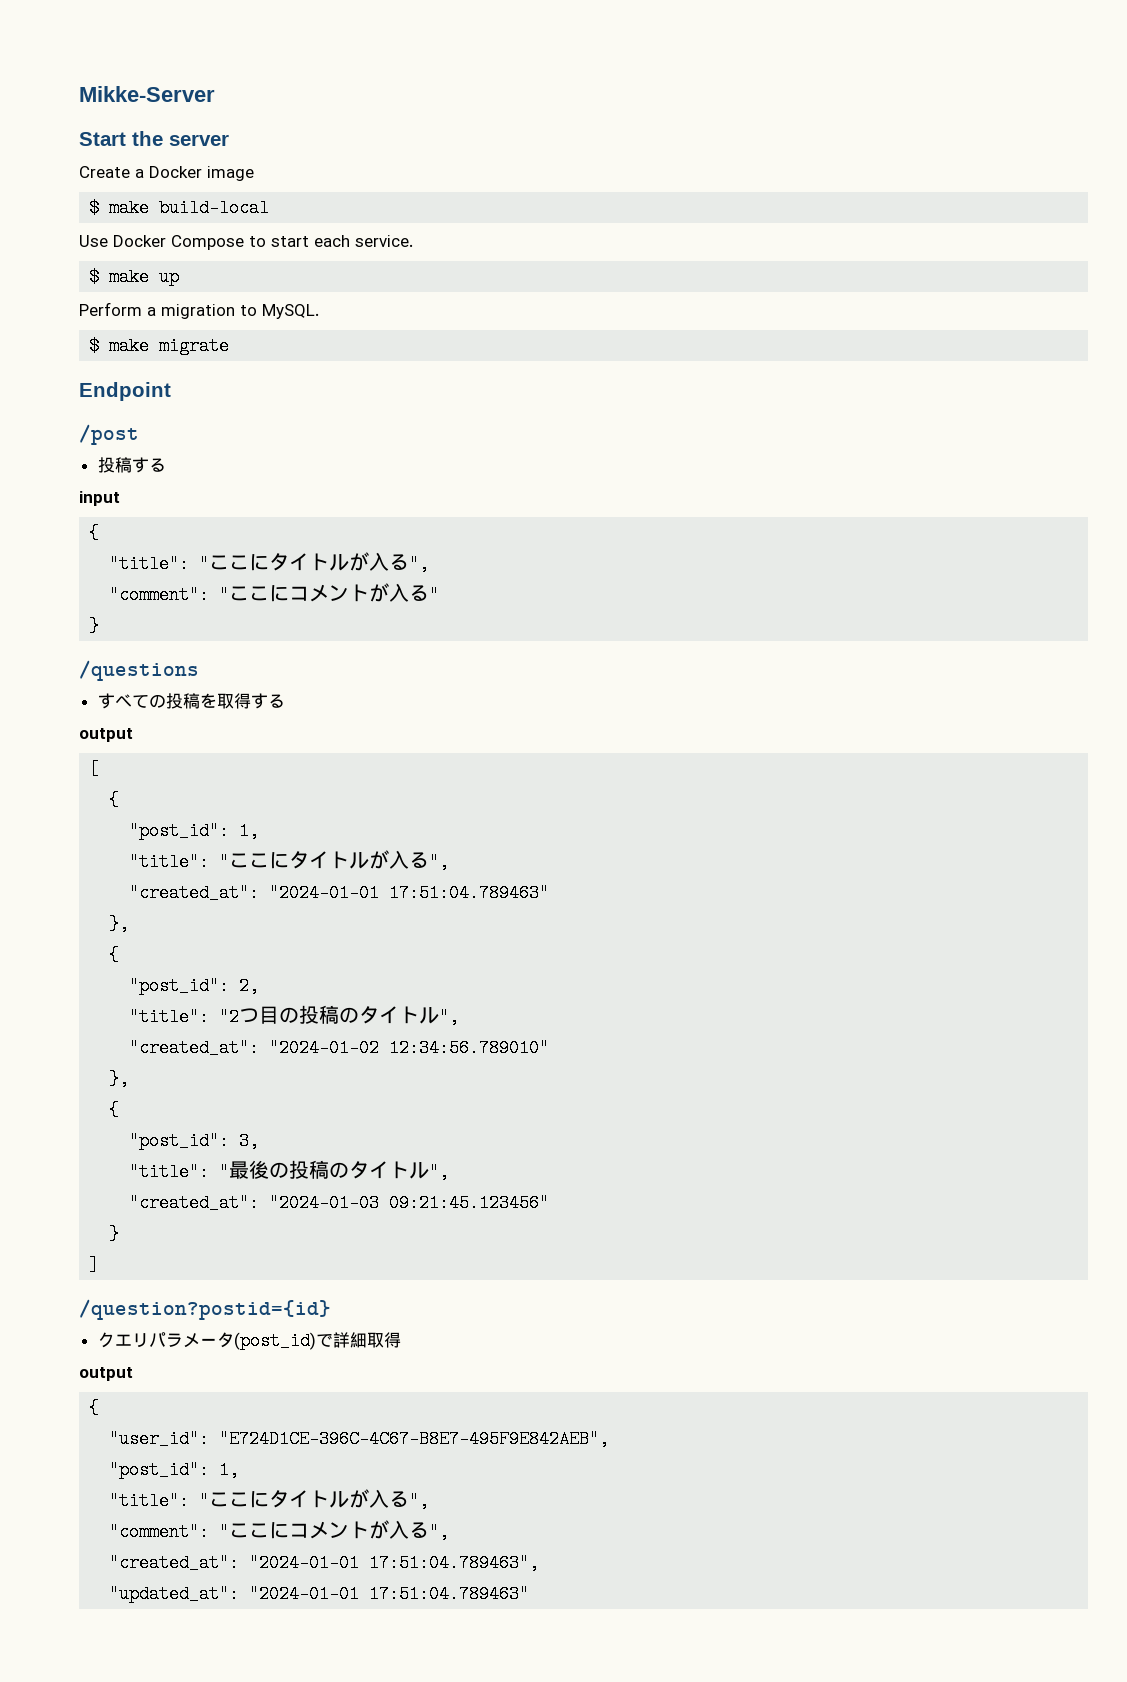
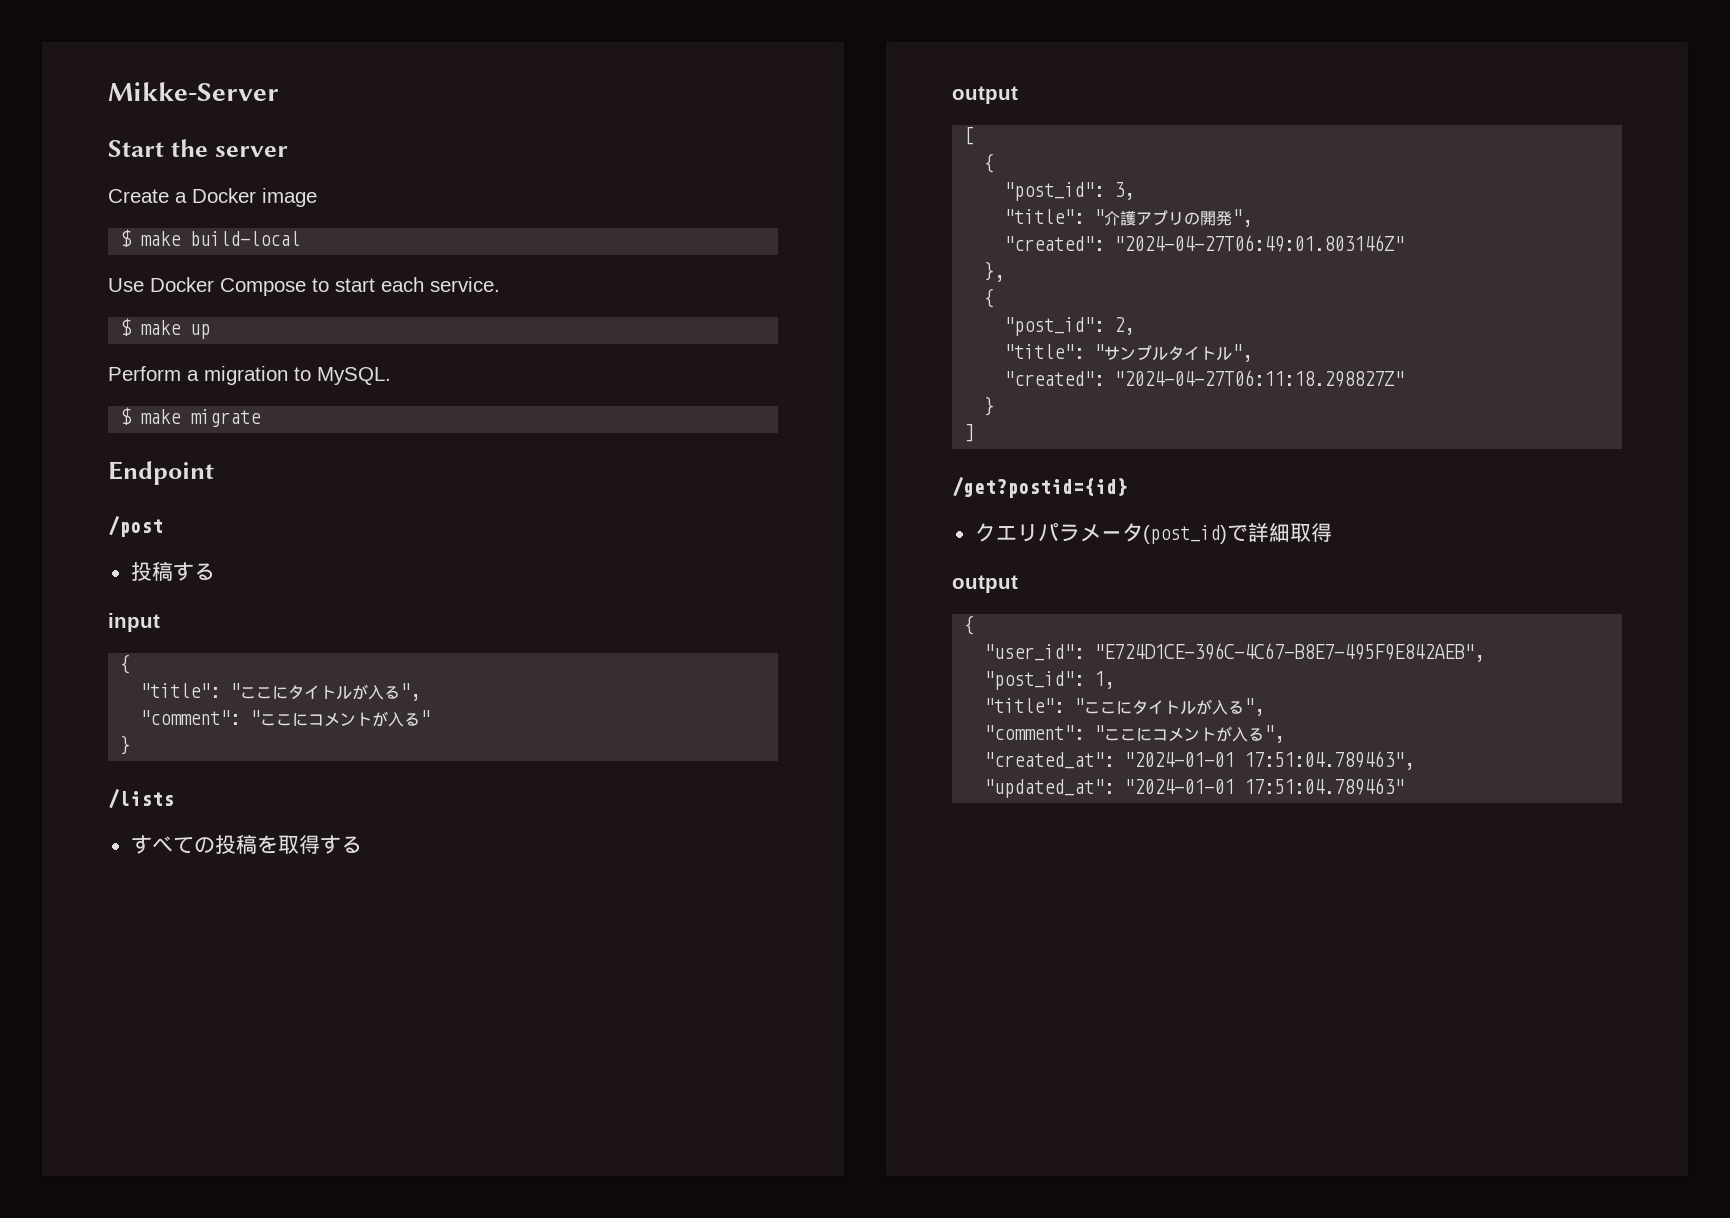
- /questions
+ /lists
  [
  {
- "post_id": 1,
- "title": "ここにタイトルが入る",
- "created_at": "2024-01-01 17:51:04.789463"
+ "post_id": 3,
+ "title": "介護アプリの開発",
+ "created": "2024-04-27T06:49:01.803146Z"
- "title": "2つ目の投稿のタイトル",
- "created_at": "2024-01-02 12:34:56.789010"
- },
- {
- "post_id": 3,
- "title": "最後の投稿のタイトル",
- "created_at": "2024-01-03 09:21:45.123456"
+ "title": "サンプルタイトル",
+ "created": "2024-04-27T06:11:18.298827Z"
- /question?postid={id}
+ /get?postid={id}

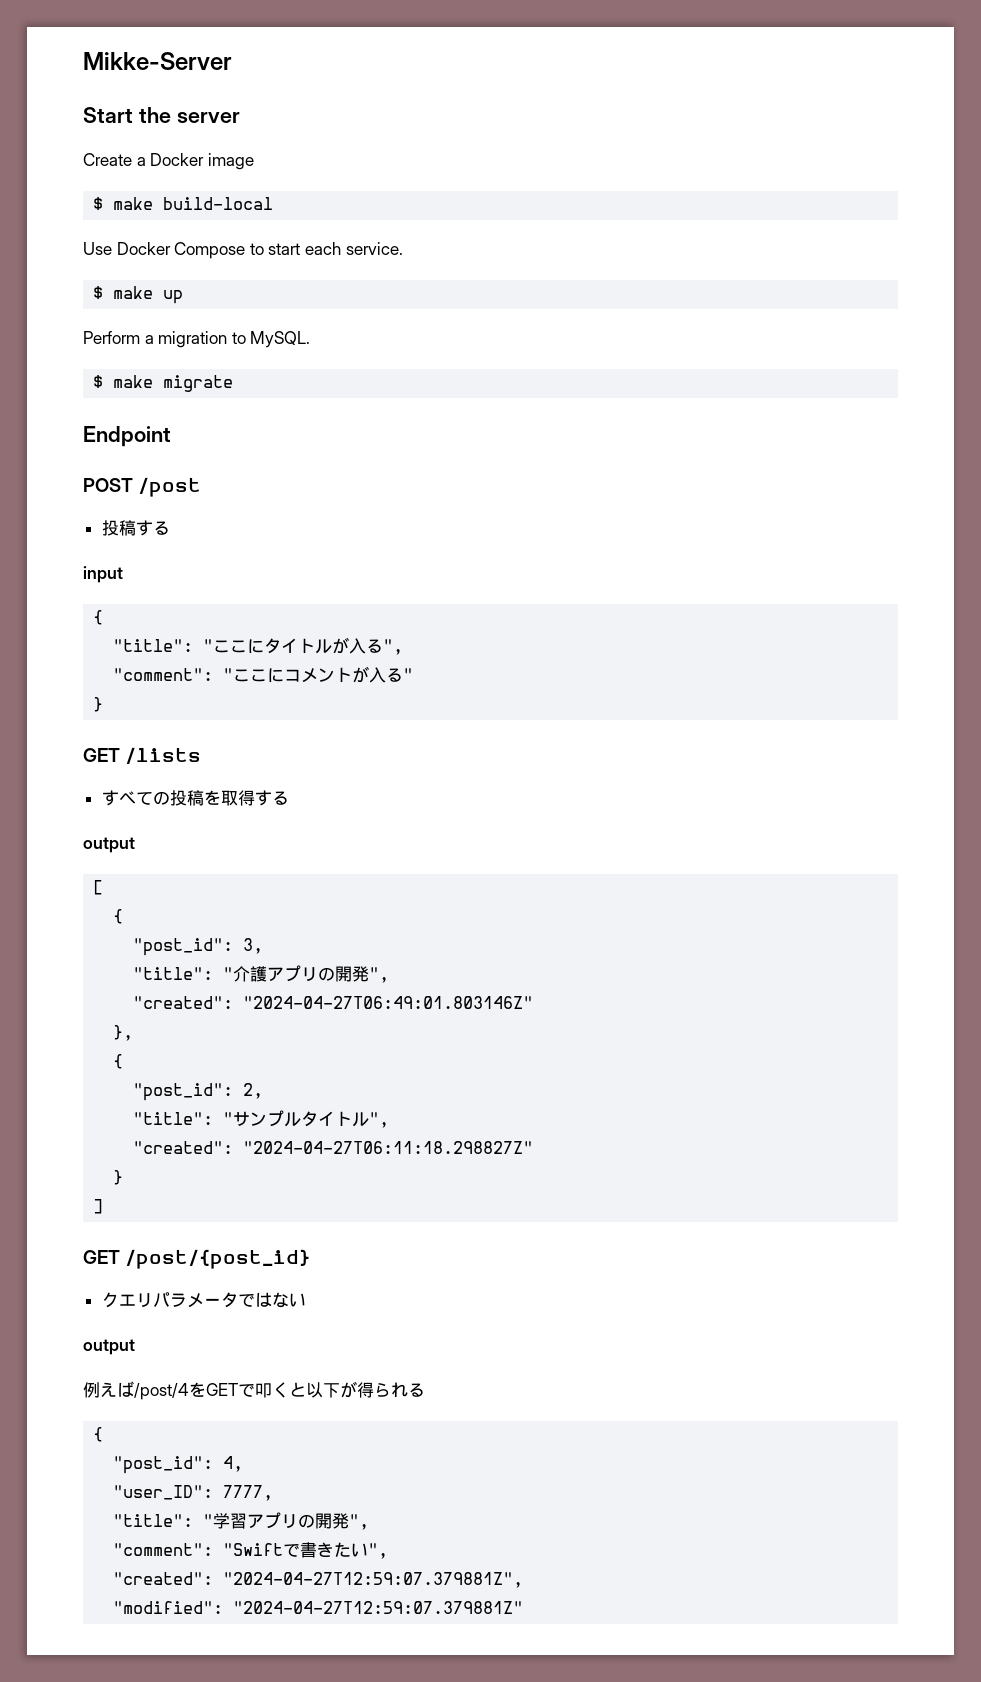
- /post
+ POST /post
- /lists
+ GET /lists
- /get?postid={id}
+ GET /post/{post_id}
- クエリパラメータ(post_id)で詳細取得
+ クエリパラメータではない
  output
+ 例えば/post/4をGETで叩くと以下が得られる
  {
- "user_id": "E724D1CE-396C-4C67-B8E7-495F9E842AEB",
- "post_id": 1,
- "title": "ここにタイトルが入る",
- "comment": "ここにコメントが入る",
- "created_at": "2024-01-01 17:51:04.789463",
- "updated_at": "2024-01-01 17:51:04.789463"
+ "post_id": 4,
+ "user_ID": 7777,
+ "title": "学習アプリの開発",
+ "comment": "Swiftで書きたい",
+ "created": "2024-04-27T12:59:07.379881Z",
+ "modified": "2024-04-27T12:59:07.379881Z"

